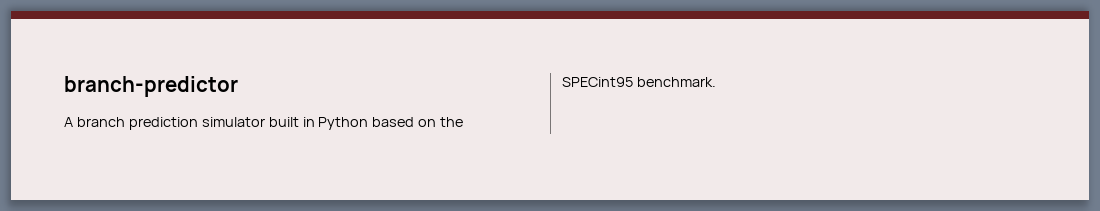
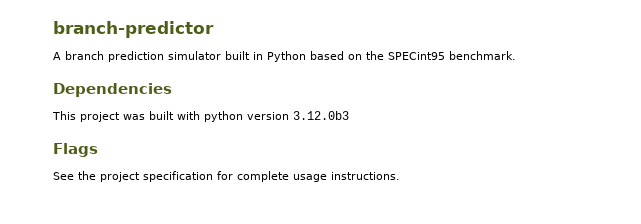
+ Dependencies
+ This project was built with python version 3.12.0b3
+ Flags
+ See the project specification for complete usage instructions.

